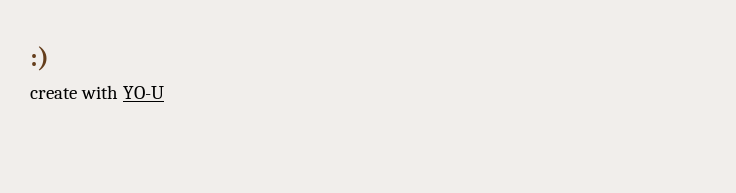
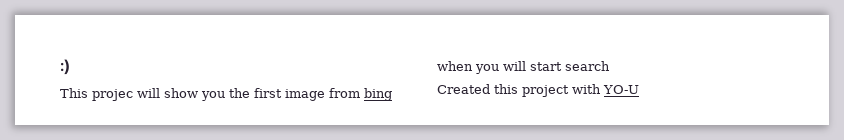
- create with YO-U
+ This projec will show you the first image from bing when you will start search
+ Created this project with YO-U

